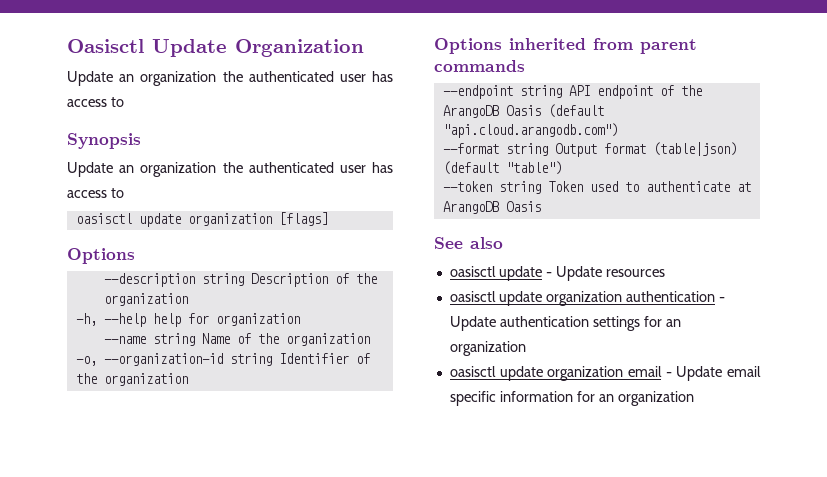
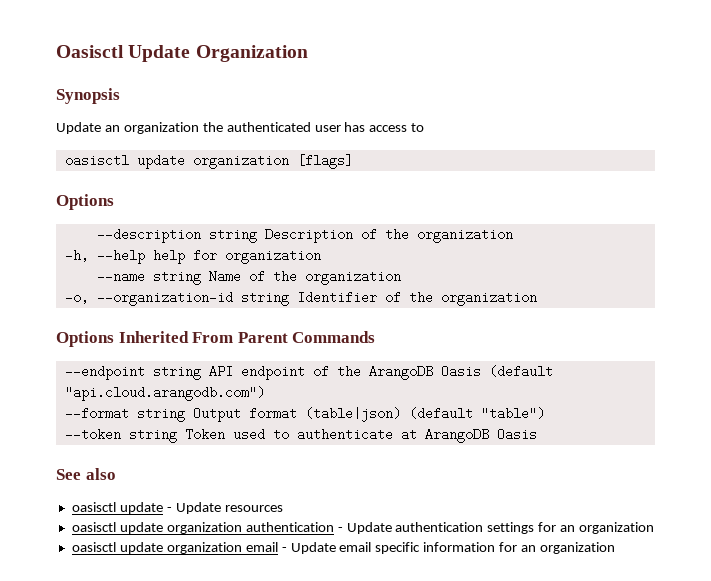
  Oasisctl Update Organization
- Update an organization the authenticated user has access to
- Options inherited from parent commands
+ Options Inherited From Parent Commands

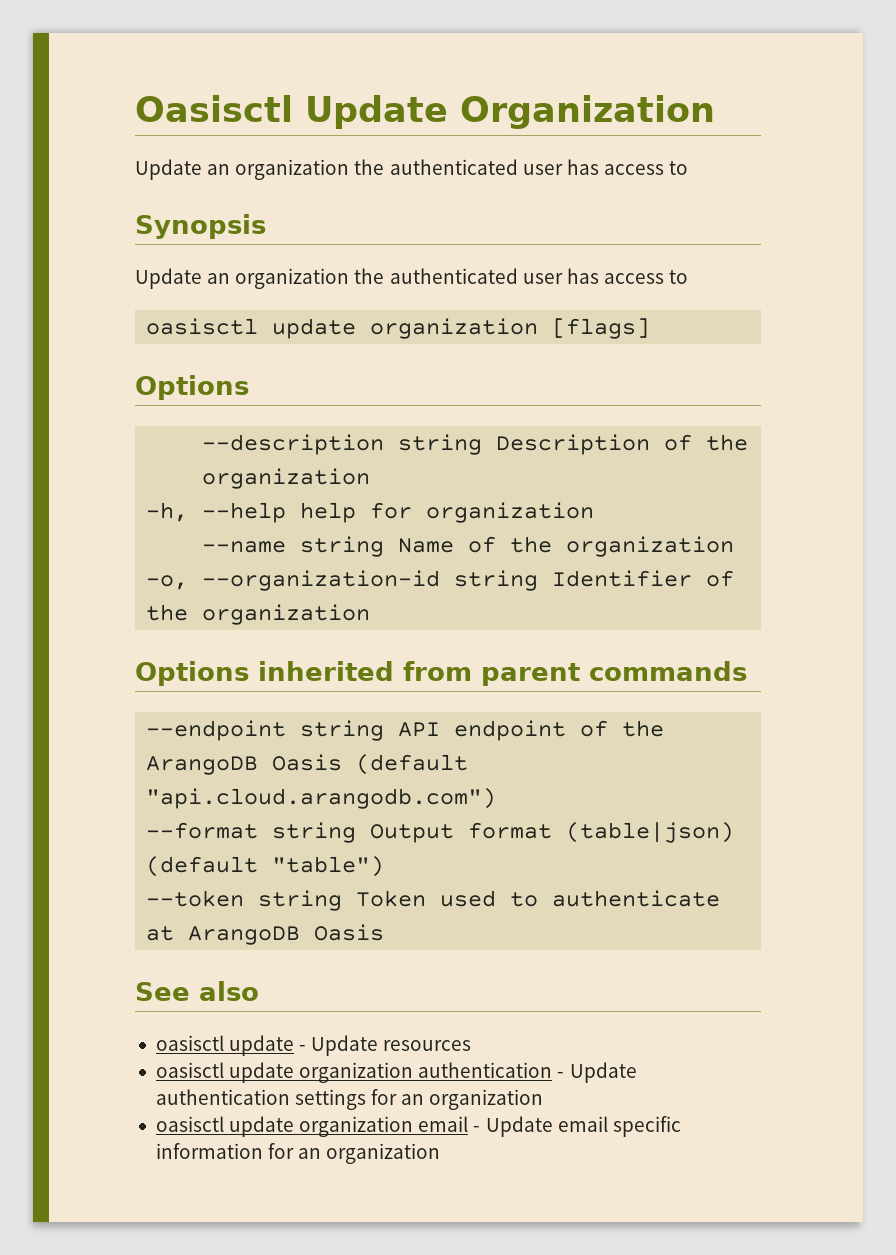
  Oasisctl Update Organization
+ Update an organization the authenticated user has access to
- Options Inherited From Parent Commands
+ Options inherited from parent commands

